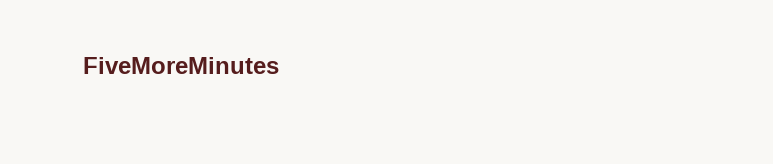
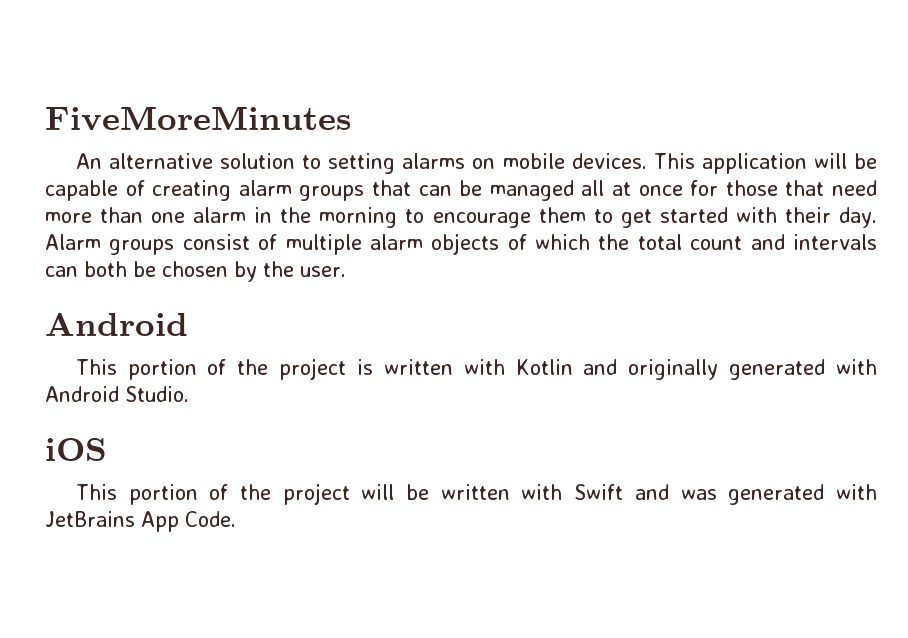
+ An alternative solution to setting alarms on mobile devices. This application will be capable of creating alarm groups that can be managed all at once for those that need more than one alarm in the morning to encourage them to get started with their day. Alarm groups consist of multiple alarm objects of which the total count and intervals can both be chosen by the user.
+ Android
+ This portion of the project is written with Kotlin and originally generated with Android Studio.
+ iOS
+ This portion of the project will be written with Swift and was generated with JetBrains App Code.

